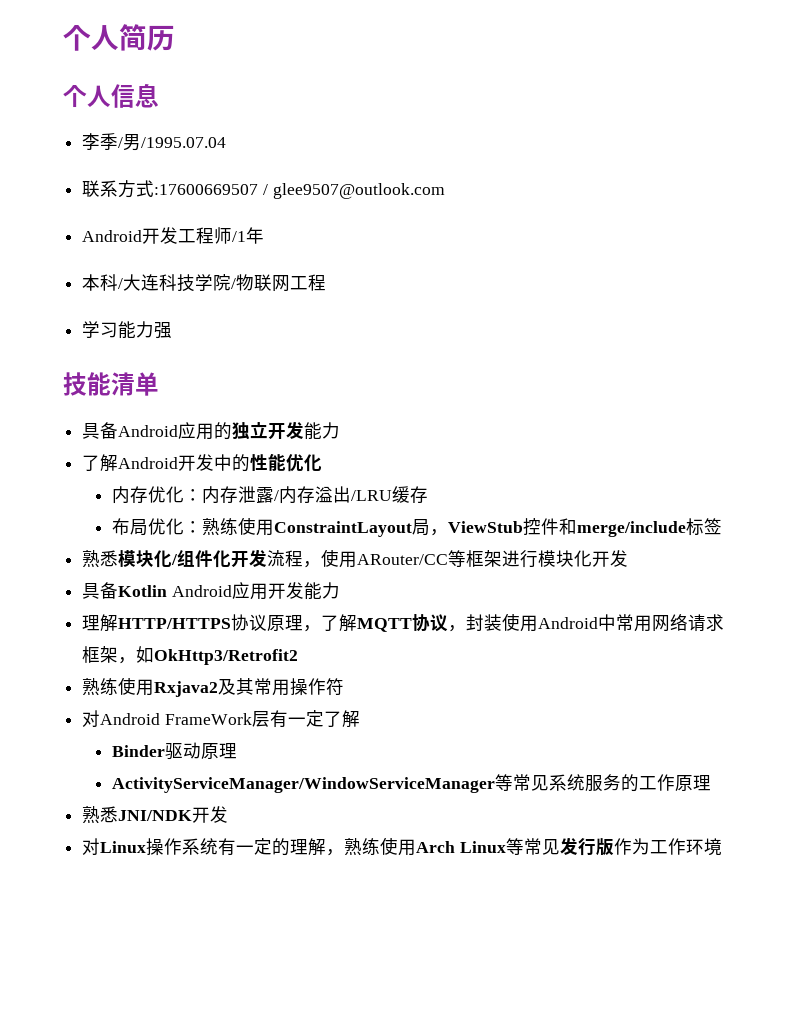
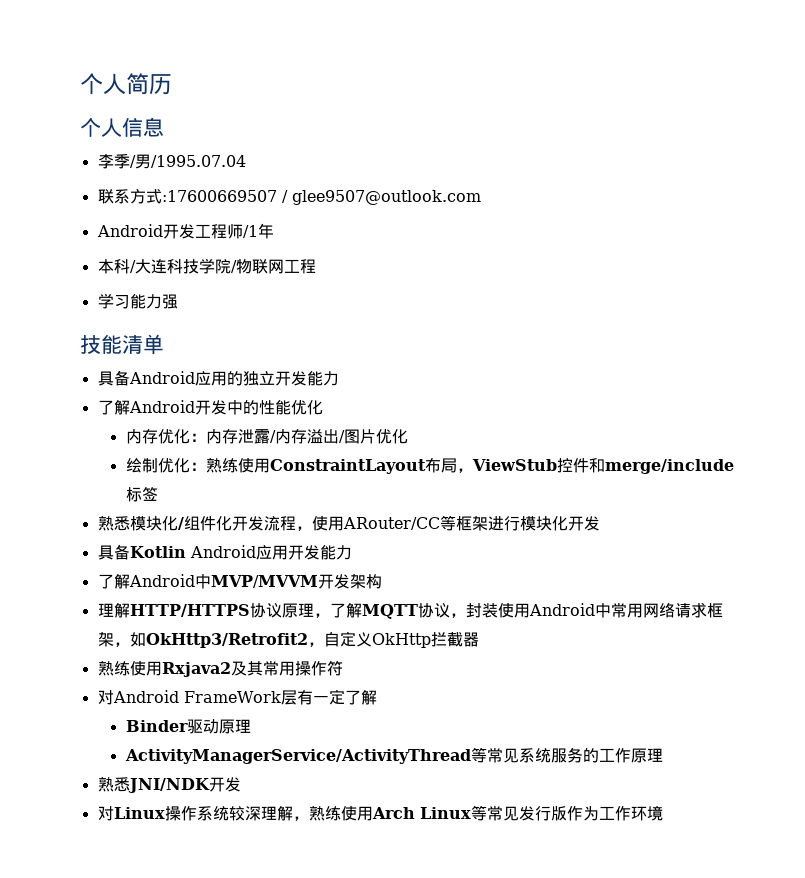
- 内存优化：内存泄露/内存溢出/LRU缓存
- 布局优化：熟练使用ConstraintLayout局，ViewStub控件和merge/include标签
+ 内存优化：内存泄露/内存溢出/图片优化
+ 绘制优化：熟练使用ConstraintLayout布局，ViewStub控件和merge/include标签
+ 了解Android中MVP/MVVM开发架构
- 理解HTTP/HTTPS协议原理，了解MQTT协议，封装使用Android中常用网络请求框架，如OkHttp3/Retrofit2
+ 理解HTTP/HTTPS协议原理，了解MQTT协议，封装使用Android中常用网络请求框架，如OkHttp3/Retrofit2，自定义OkHttp拦截器
- ActivityServiceManager/WindowServiceManager等常见系统服务的工作原理
+ ActivityManagerService/ActivityThread等常见系统服务的工作原理
- 对Linux操作系统有一定的理解，熟练使用Arch Linux等常见发行版作为工作环境
+ 对Linux操作系统较深理解，熟练使用Arch Linux等常见发行版作为工作环境

